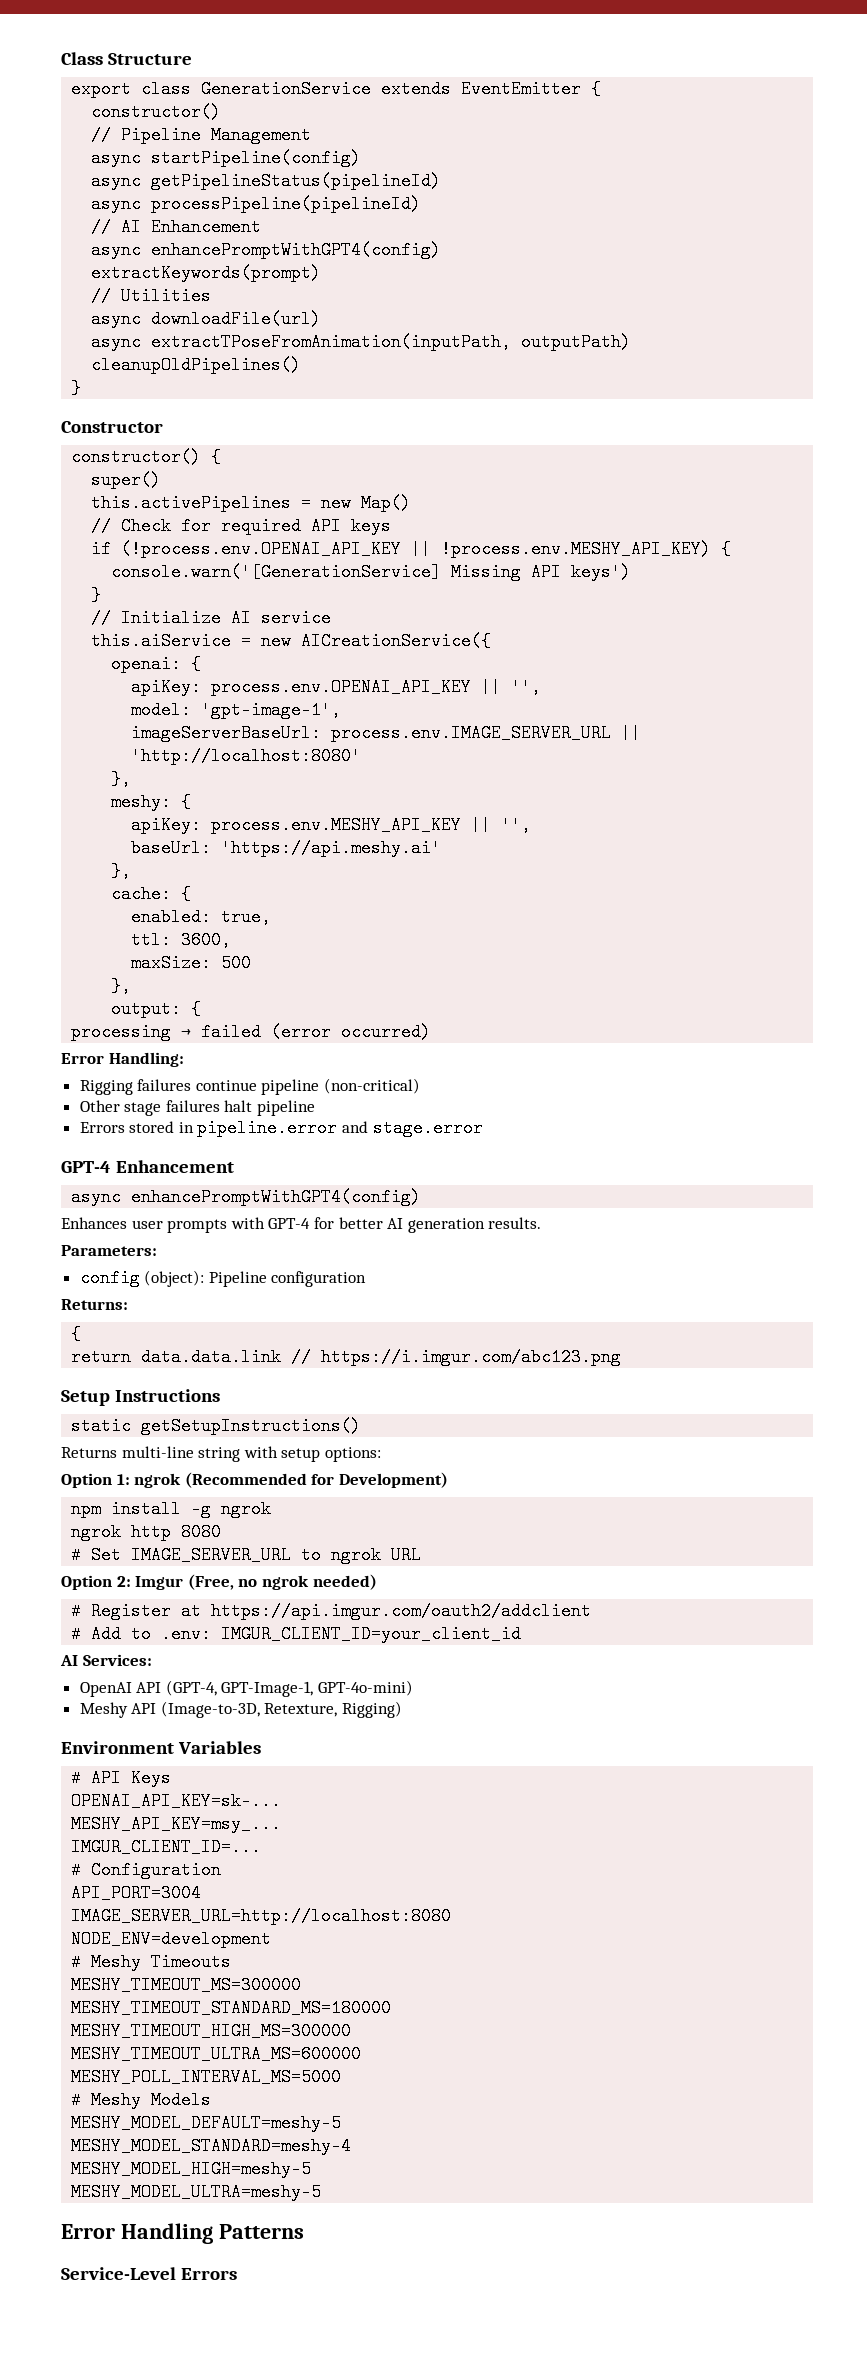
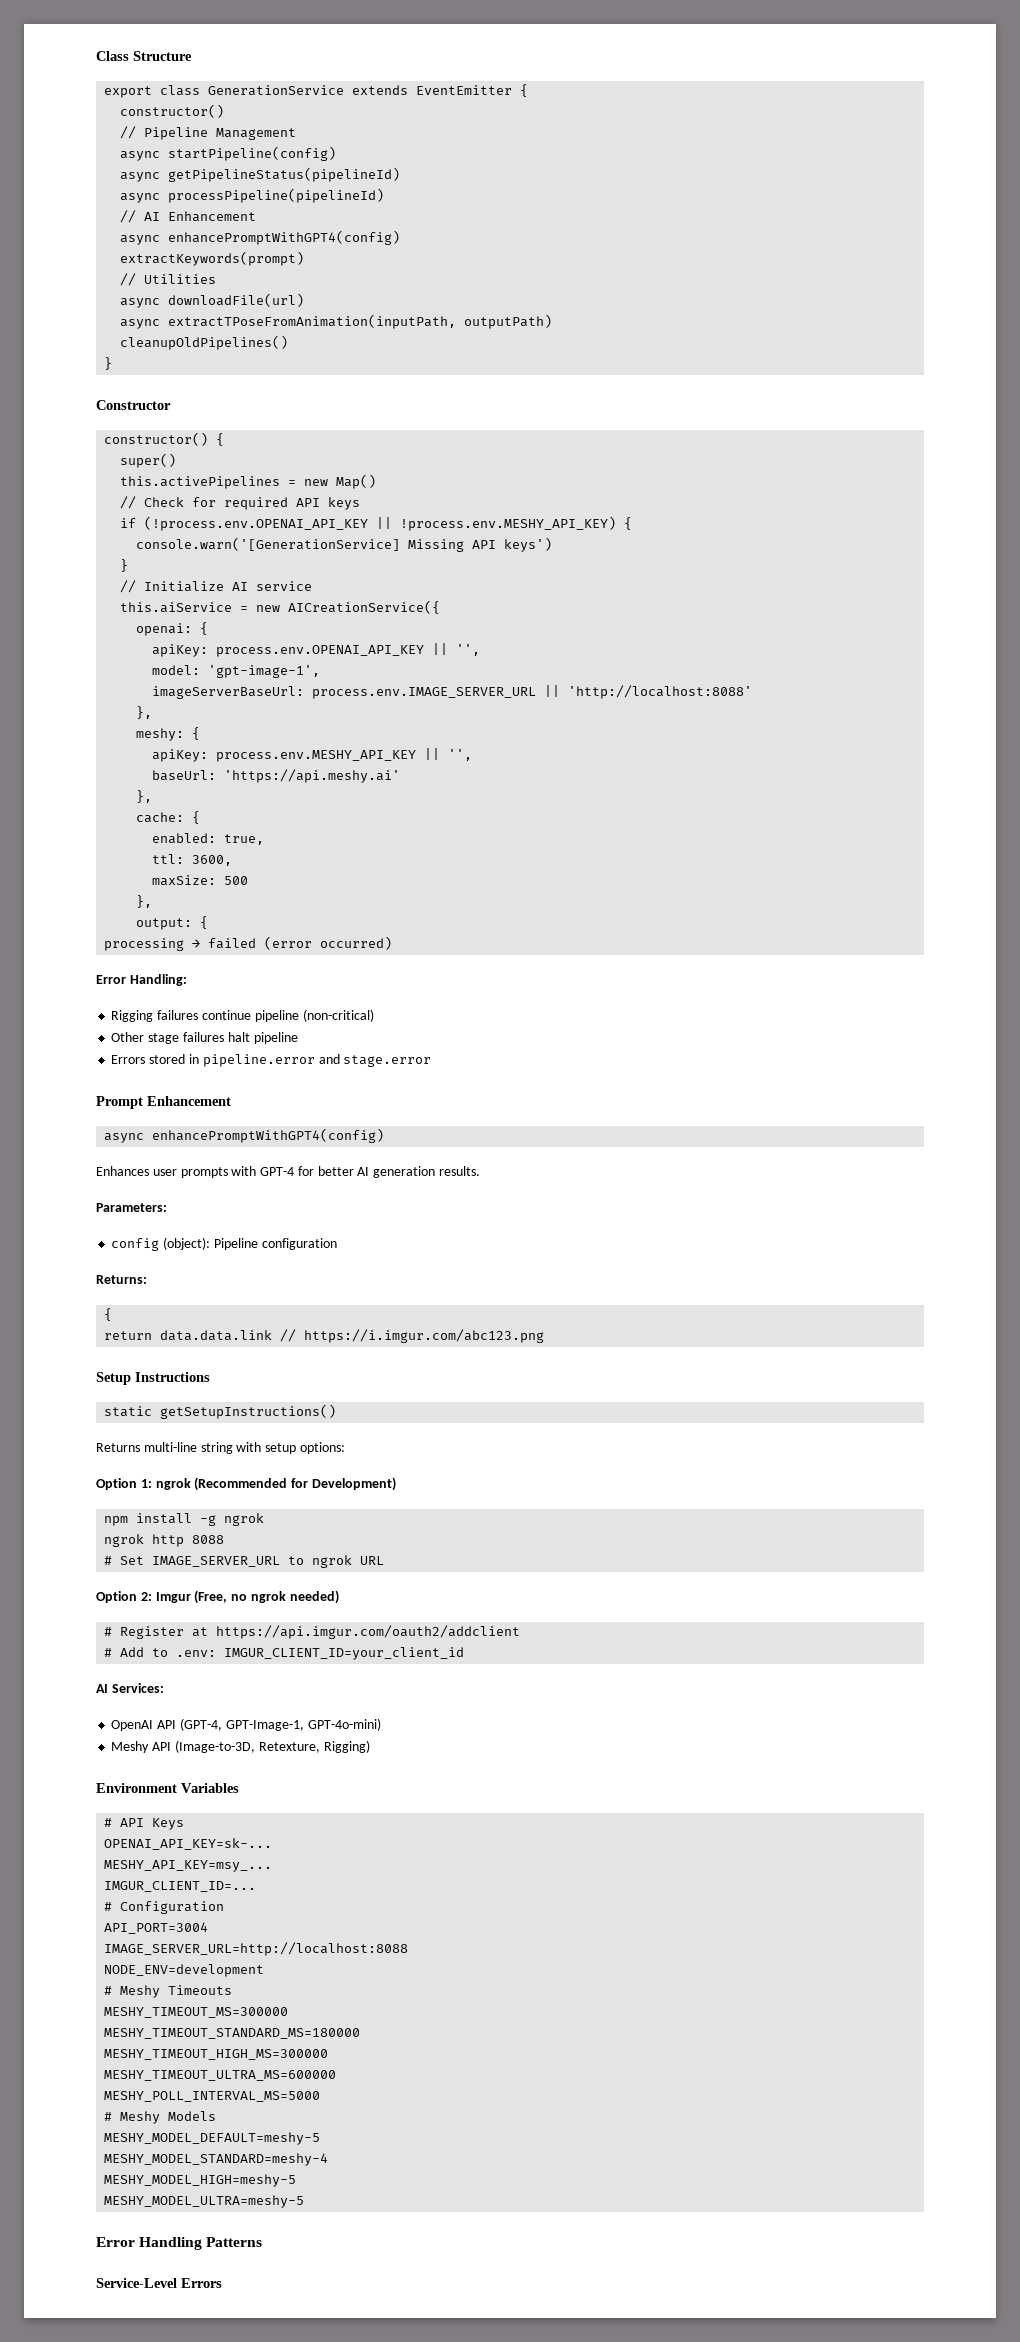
- imageServerBaseUrl: process.env.IMAGE_SERVER_URL || 'http://localhost:8080'
+ imageServerBaseUrl: process.env.IMAGE_SERVER_URL || 'http://localhost:8088'
- GPT-4 Enhancement
+ Prompt Enhancement
- ngrok http 8080
+ ngrok http 8088
- IMAGE_SERVER_URL=http://localhost:8080
+ IMAGE_SERVER_URL=http://localhost:8088

